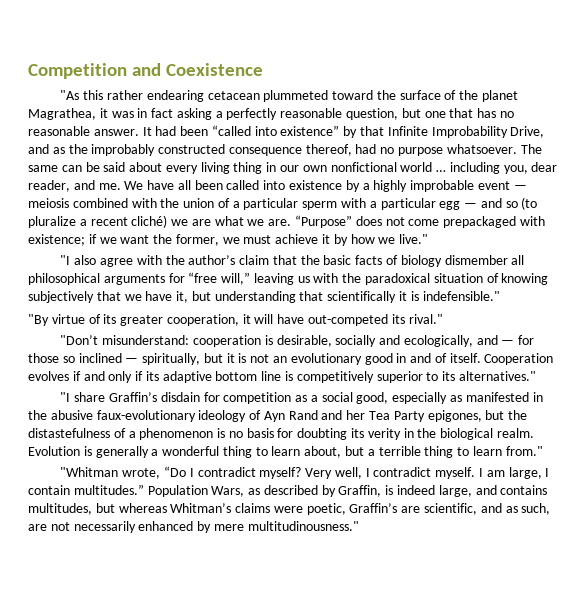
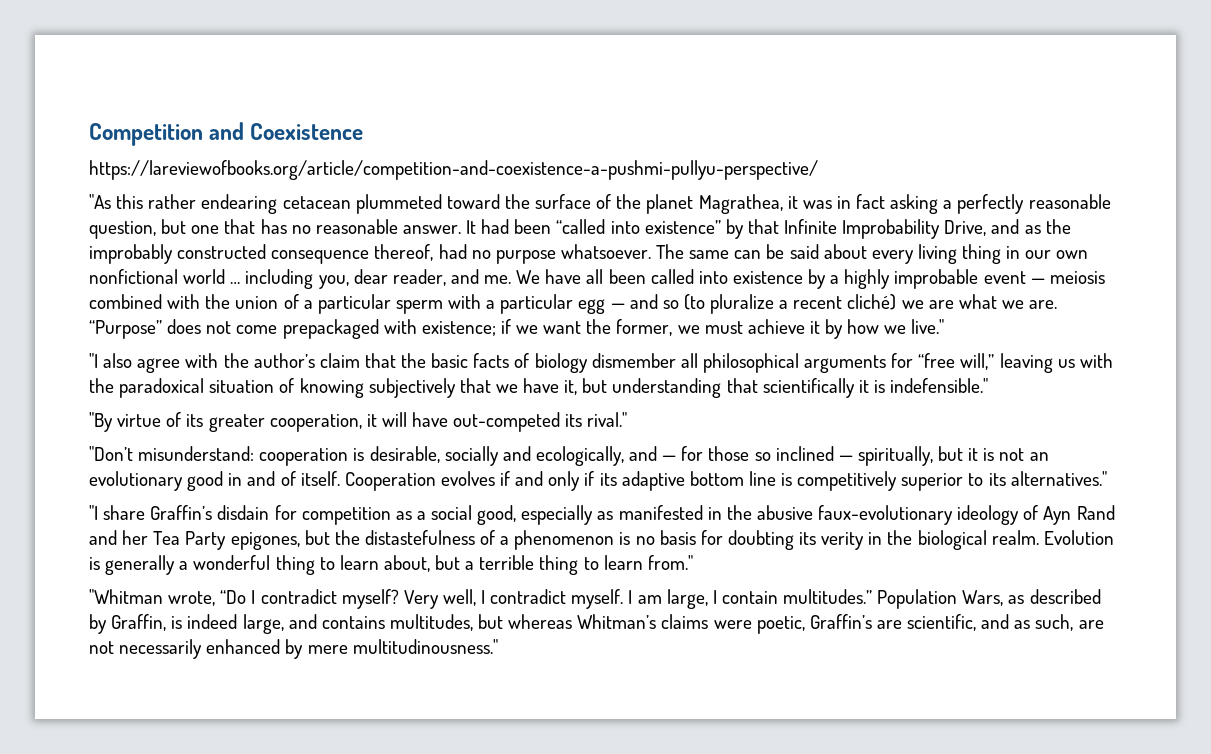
+ https://lareviewofbooks.org/article/competition-and-coexistence-a-pushmi-pullyu-perspective/

